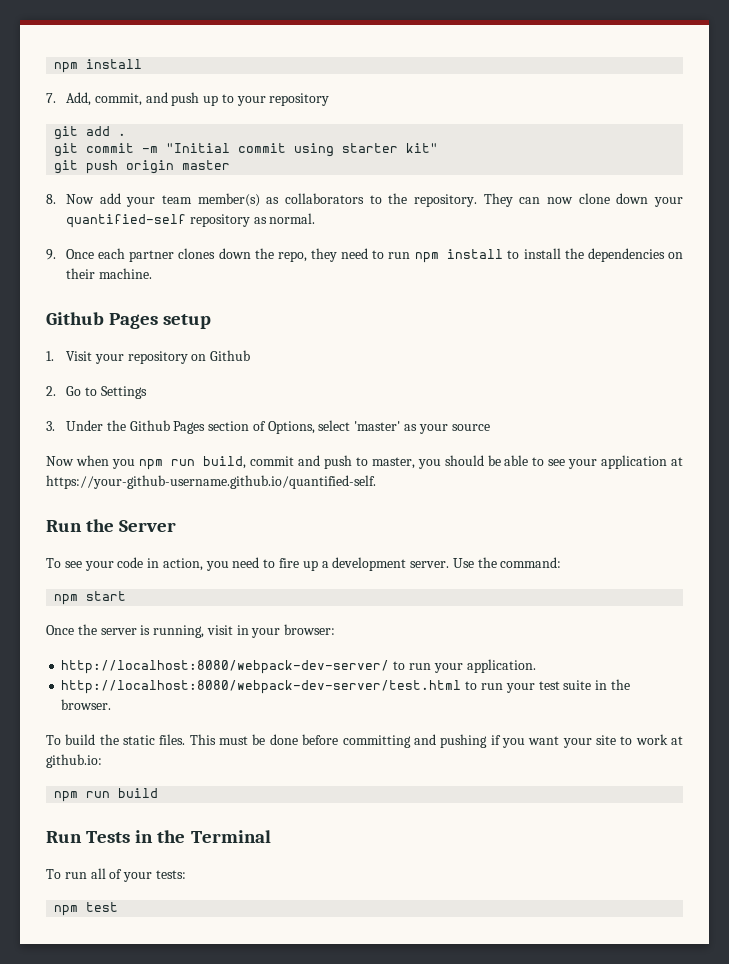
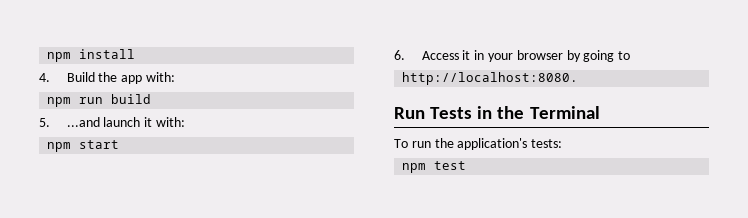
- 7. Add, commit, and push up to your repository
- git add .
- git commit -m "Initial commit using starter kit"
- git push origin master
- 8. Now add your team member(s) as collaborators to the repository. They can now clone down your quantified-self repository as normal.
- 9. Once each partner clones down the repo, they need to run npm install to install the dependencies on their machine.
- Github Pages setup
- 1. Visit your repository on Github
- 2. Go to Settings
- 3. Under the Github Pages section of Options, select 'master' as your source
- Now when you npm run build, commit and push to master, you should be able to see your application at https://your-github-username.github.io/quantified-self.
- Run the Server
- To see your code in action, you need to fire up a development server. Use the command:
+ 4. Build the app with:
+ npm run build
+ 5. ...and launch it with:
  npm start
- Once the server is running, visit in your browser:
- http://localhost:8080/webpack-dev-server/ to run your application.
- http://localhost:8080/webpack-dev-server/test.html to run your test suite in the browser.
- To build the static files. This must be done before committing and pushing if you want your site to work at github.io:
- npm run build
+ 6. Access it in your browser by going to
+ http://localhost:8080.
- To run all of your tests:
+ To run the application's tests:

